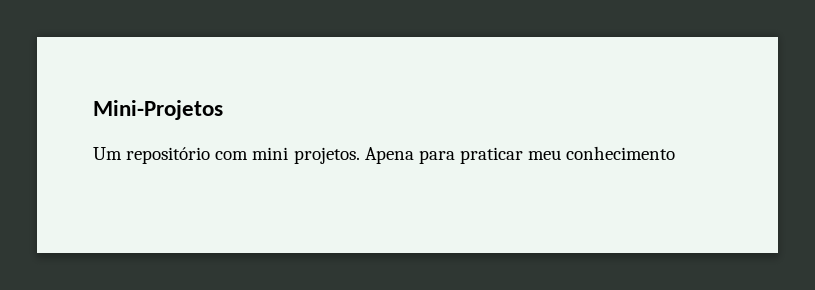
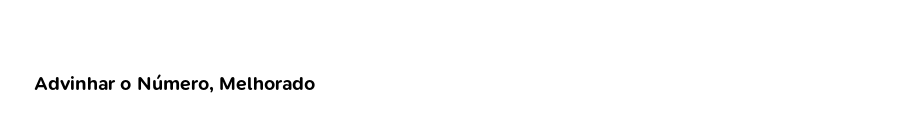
- Mini-Projetos
- Um repositório com mini projetos. Apena para praticar meu conhecimento
+ Advinhar o Número, Melhorado

